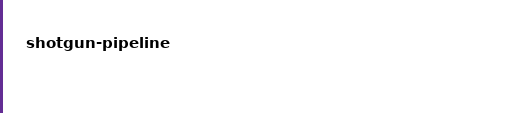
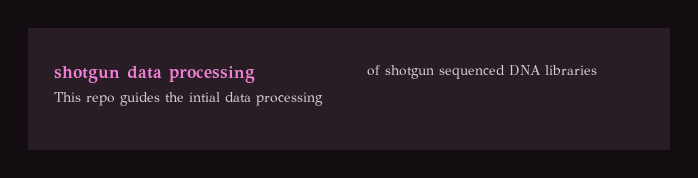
- shotgun-pipeline
+ shotgun data processing
+ This repo guides the intial data processing of shotgun sequenced DNA libraries

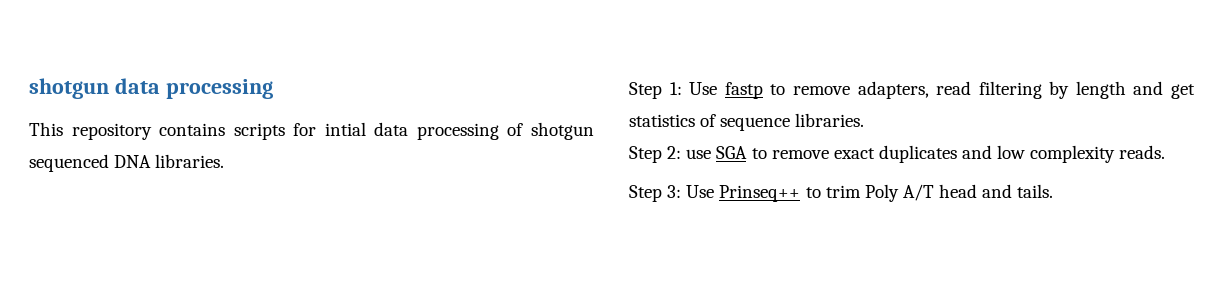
- This repo guides the intial data processing of shotgun sequenced DNA libraries
+ This repository contains scripts for intial data processing of shotgun sequenced DNA libraries.
+ Step 1: Use fastp to remove adapters, read filtering by length and get statistics of sequence libraries.
+ Step 2: use SGA to remove exact duplicates and low complexity reads.
+ Step 3: Use Prinseq++ to trim Poly A/T head and tails.

